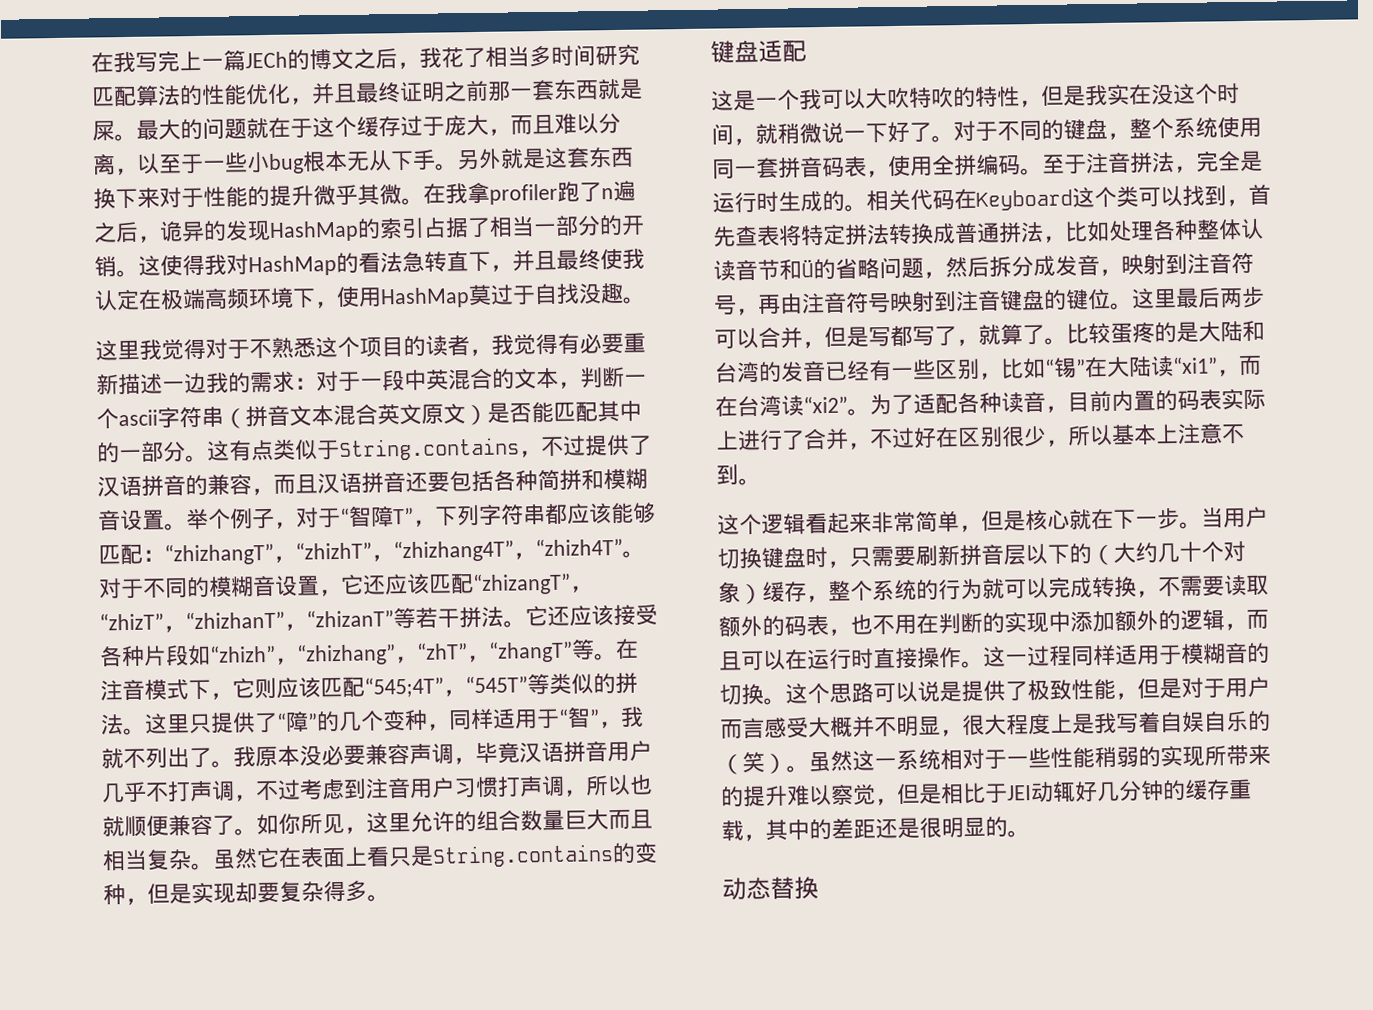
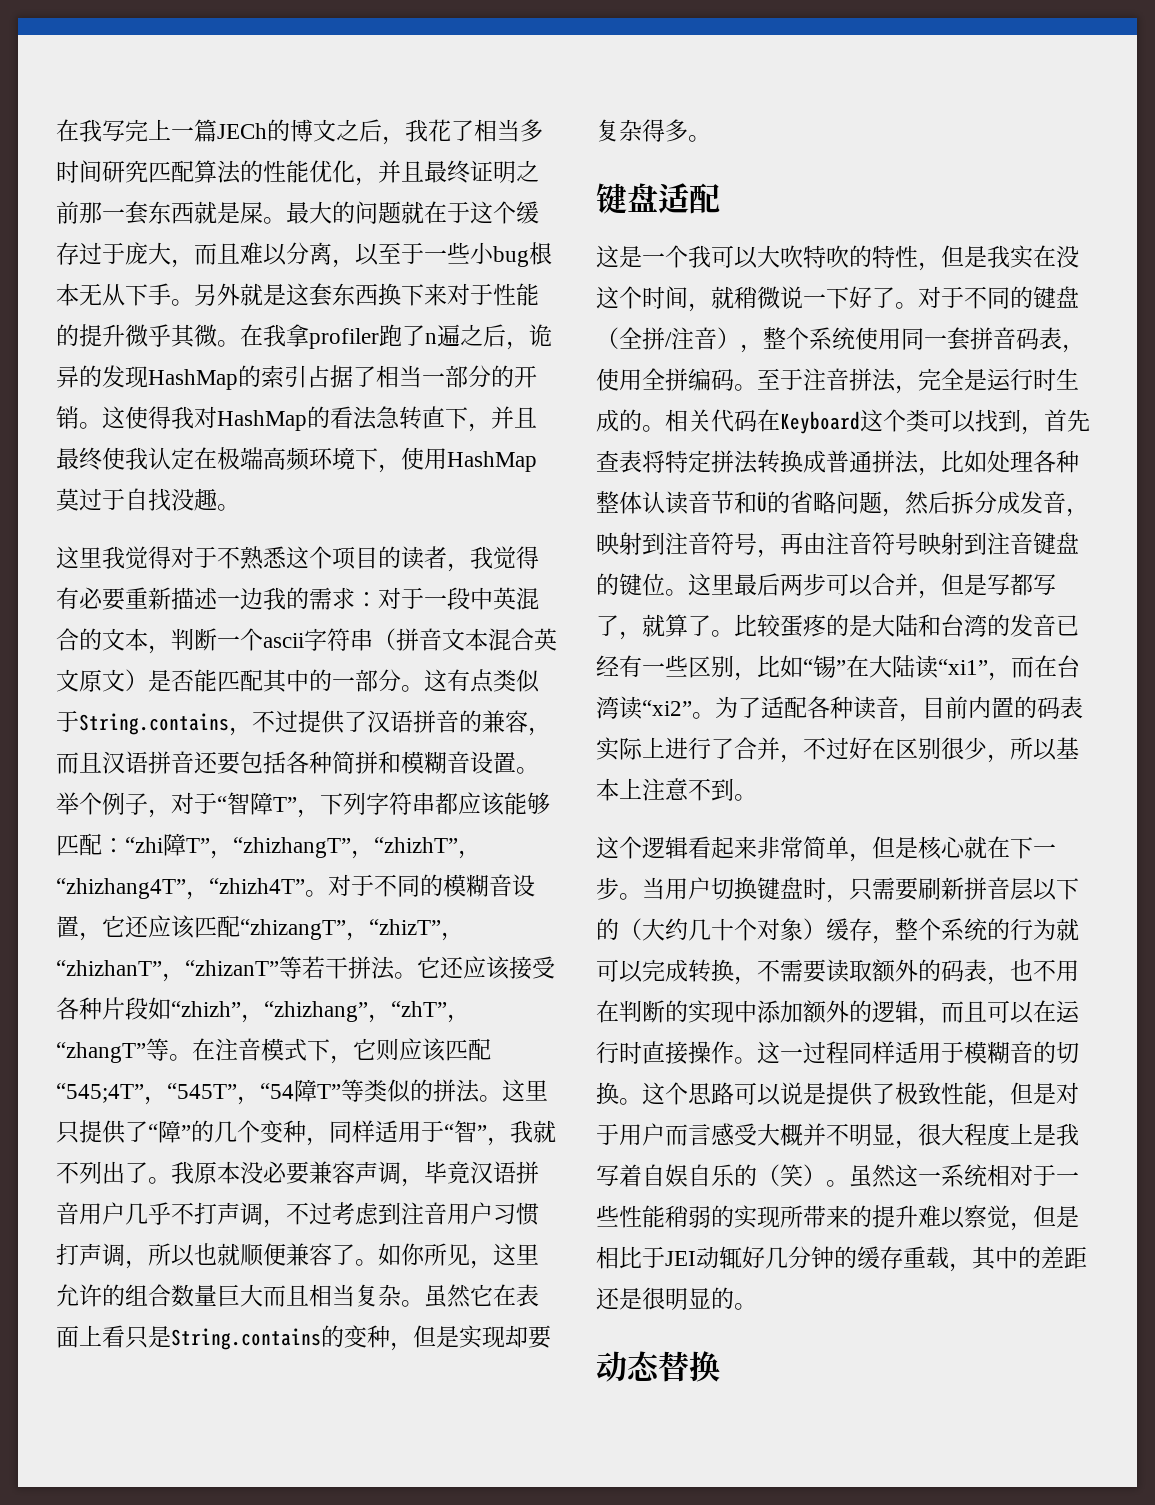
- 举个例子，对于“智障T”，下列字符串都应该能够匹配：“zhizhangT”，“zhizhT”，“zhizhang4T”，“zhizh4T”。
+ 举个例子，对于“智障T”，下列字符串都应该能够匹配：“zhi障T”，“zhizhangT”，“zhizhT”，“zhizhang4T”，“zhizh4T”。
- 在注音模式下，它则应该匹配“545;4T”，“545T”等类似的拼法。
+ 在注音模式下，它则应该匹配“545;4T”，“545T”，“54障T”等类似的拼法。
- 对于不同的键盘，整个系统使用同一套拼音码表，使用全拼编码。
+ 对于不同的键盘（全拼/注音），整个系统使用同一套拼音码表，使用全拼编码。

